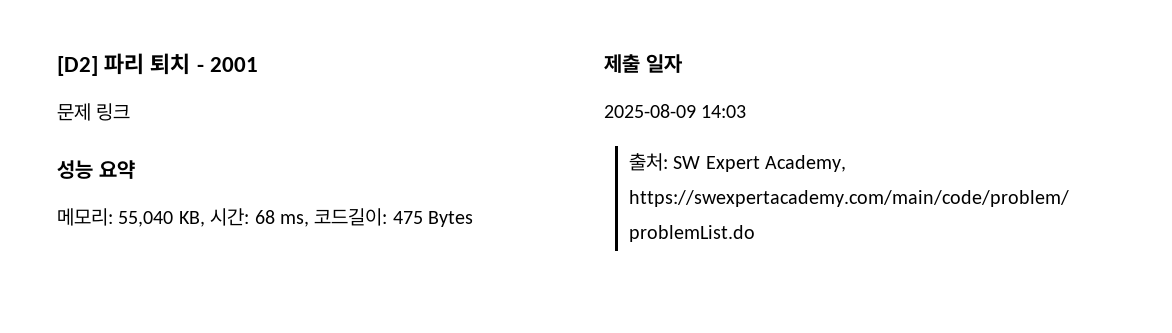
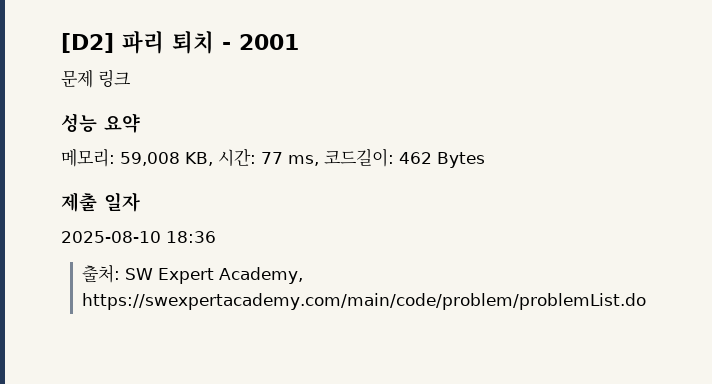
- 메모리: 55,040 KB, 시간: 68 ms, 코드길이: 475 Bytes
+ 메모리: 59,008 KB, 시간: 77 ms, 코드길이: 462 Bytes
- 2025-08-09 14:03
+ 2025-08-10 18:36

